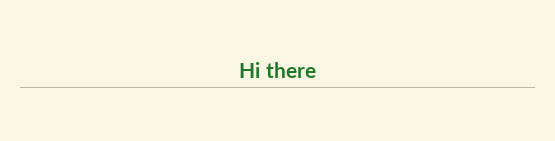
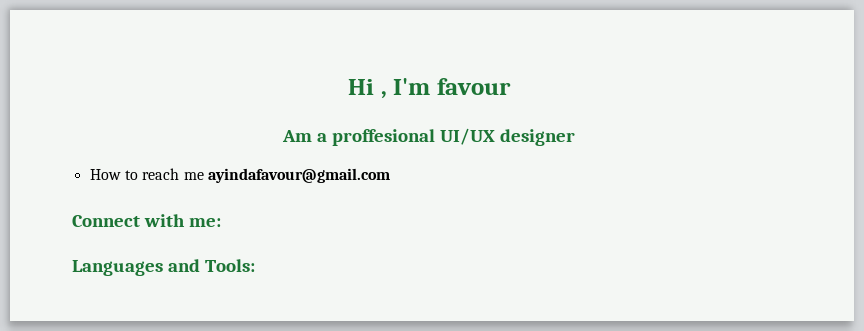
- Hi there
+ Hi , I'm favour
+ Am a proffesional UI/UX designer
+ How to reach me ayindafavour@gmail.com
+ Connect with me:
+ Languages and Tools:

